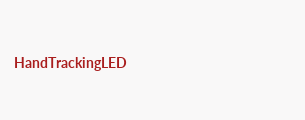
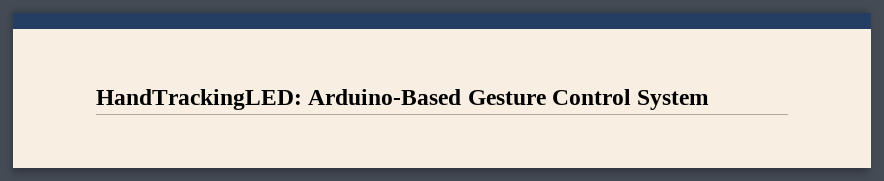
- HandTrackingLED
+ HandTrackingLED: Arduino-Based Gesture Control System

